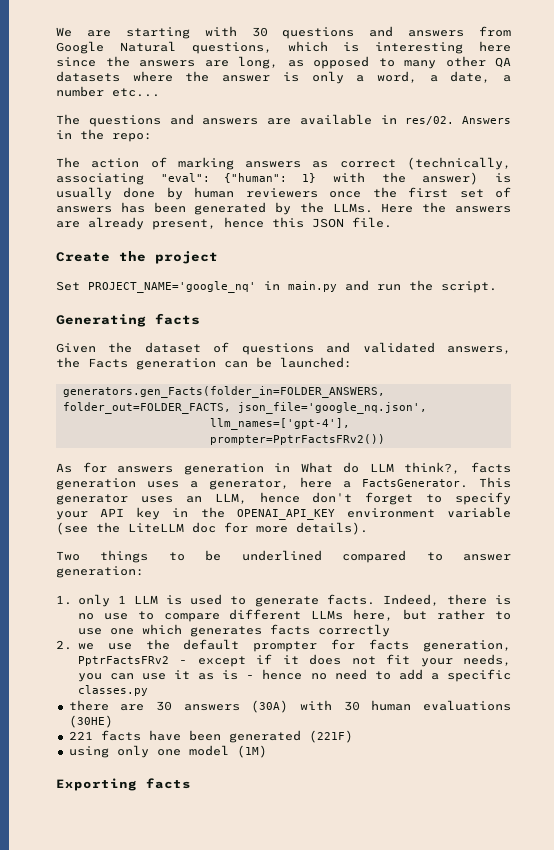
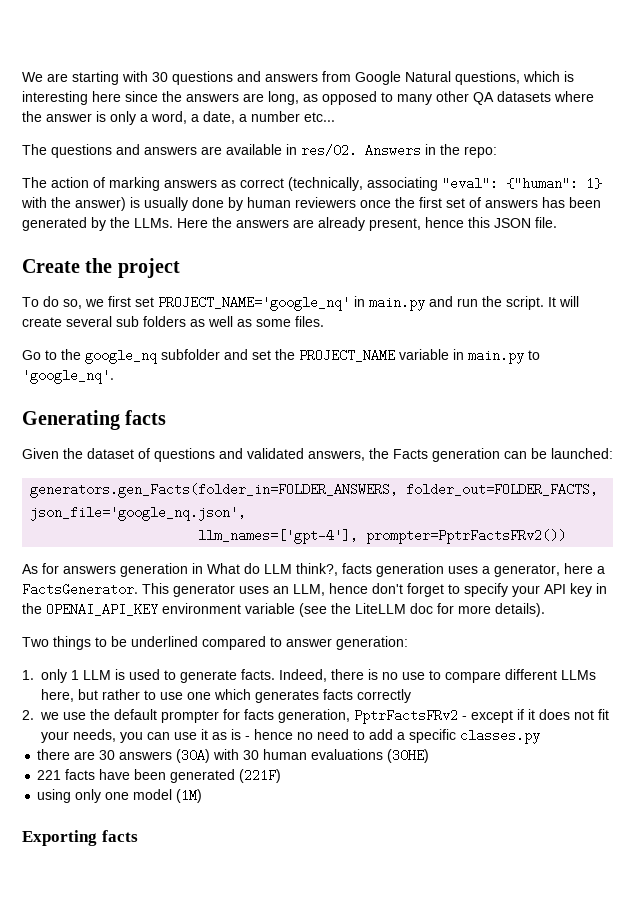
- Set PROJECT_NAME='google_nq' in main.py and run the script.
+ To do so, we first set PROJECT_NAME='google_nq' in main.py and run the script. It will create several sub folders as well as some files.
+ Go to the google_nq subfolder and set the PROJECT_NAME variable in main.py to 'google_nq'.

